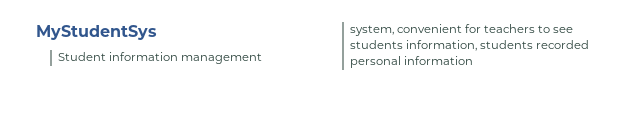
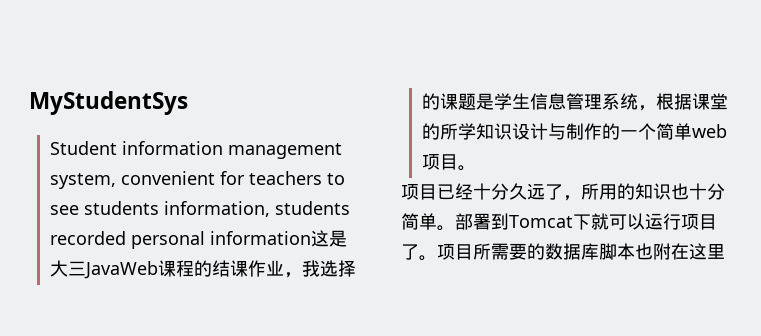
- Student information management system, convenient for teachers to see students information, students recorded personal information
+ Student information management system, convenient for teachers to see students information, students recorded personal information这是大三JavaWeb课程的结课作业，我选择的课题是学生信息管理系统，根据课堂的所学知识设计与制作的一个简单web项目。
+ 项目已经十分久远了，所用的知识也十分简单。部署到Tomcat下就可以运行项目了。项目所需要的数据库脚本也附在这里

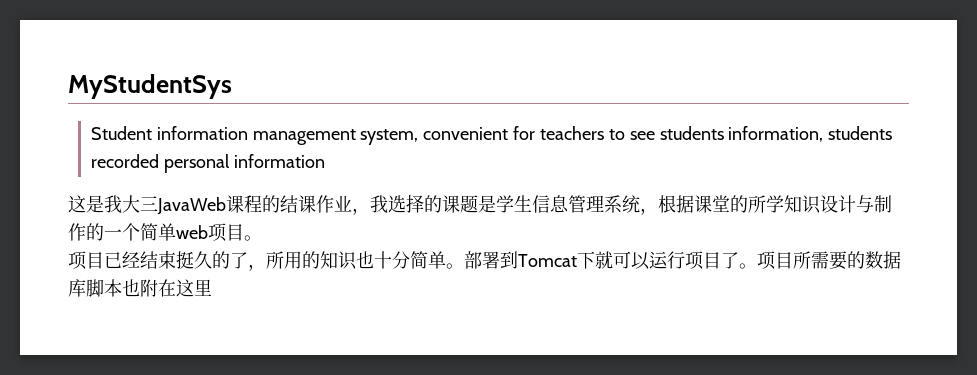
- Student information management system, convenient for teachers to see students information, students recorded personal information这是大三JavaWeb课程的结课作业，我选择的课题是学生信息管理系统，根据课堂的所学知识设计与制作的一个简单web项目。
+ Student information management system, convenient for teachers to see students information, students recorded personal information
+ 这是我大三JavaWeb课程的结课作业，我选择的课题是学生信息管理系统，根据课堂的所学知识设计与制作的一个简单web项目。
- 项目已经十分久远了，所用的知识也十分简单。
+ 项目已经结束挺久的了，所用的知识也十分简单。

